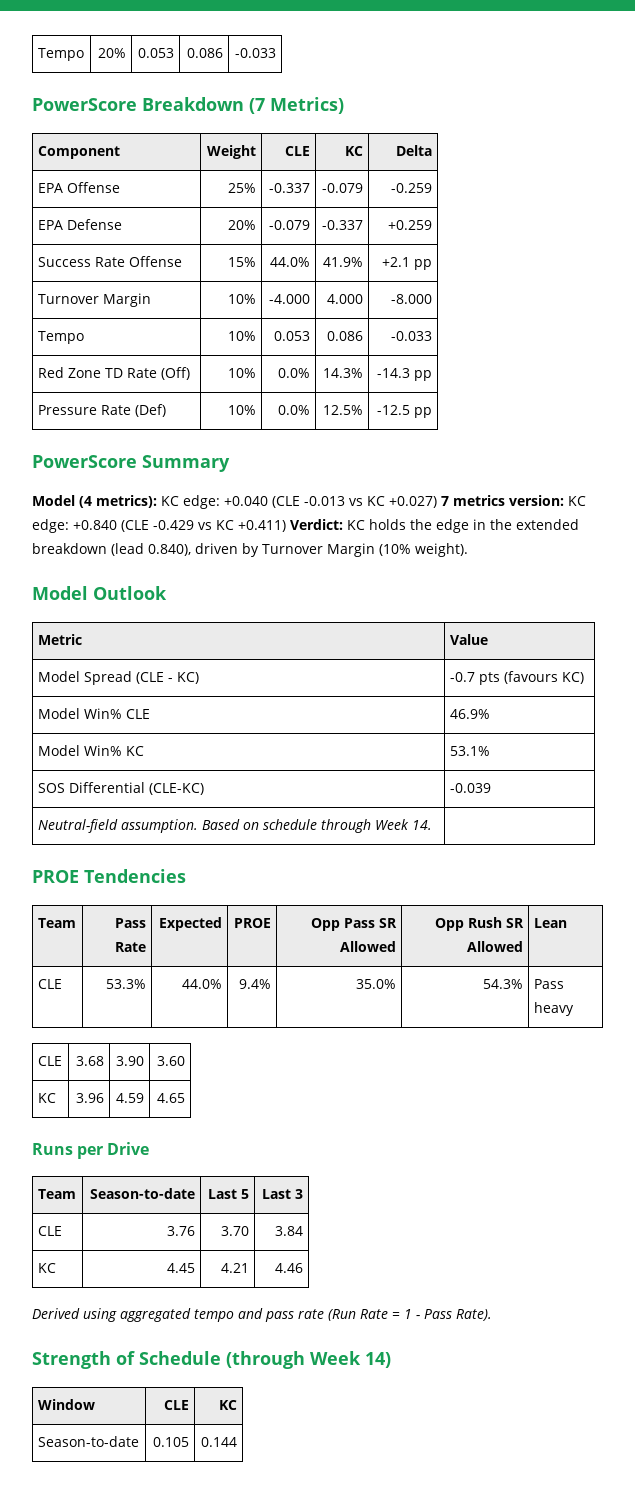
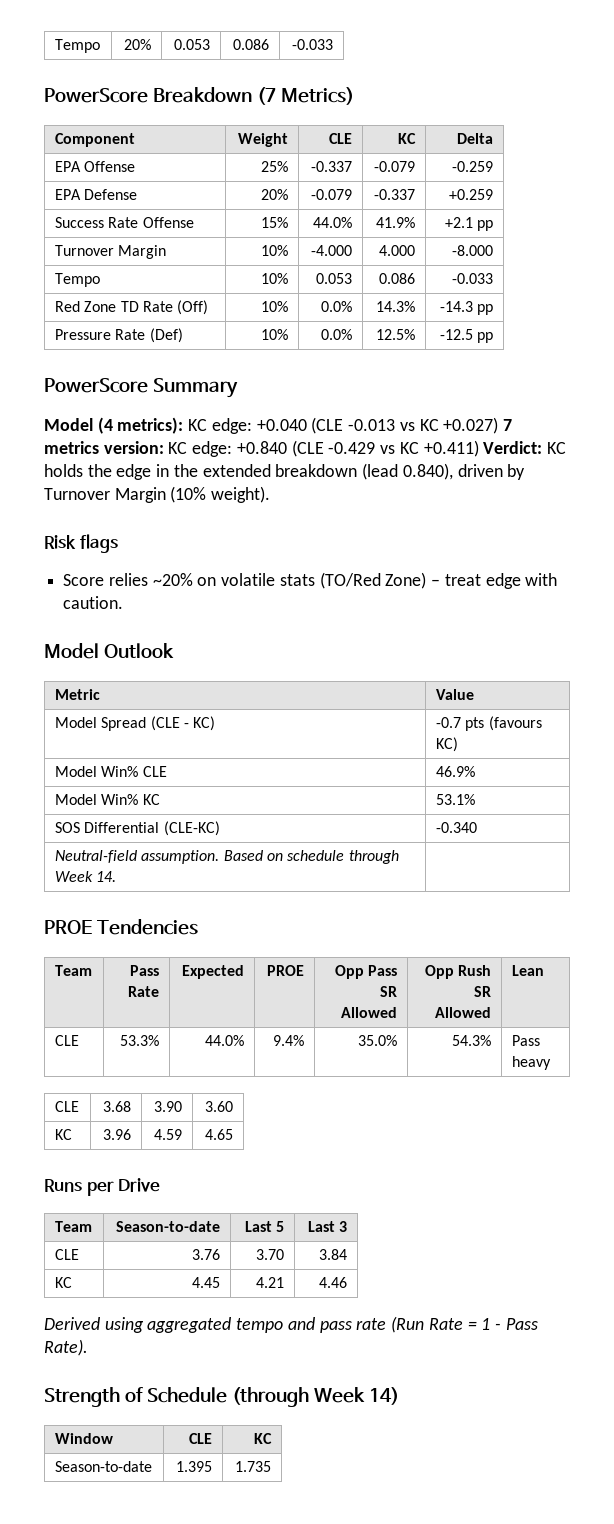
+ Risk flags
+ Score relies ~20% on volatile stats (TO/Red Zone) – treat edge with caution.
- SOS Differential (CLE-KC) | -0.039
+ SOS Differential (CLE-KC) | -0.340
- Season-to-date | 0.105 | 0.144
+ Season-to-date | 1.395 | 1.735

